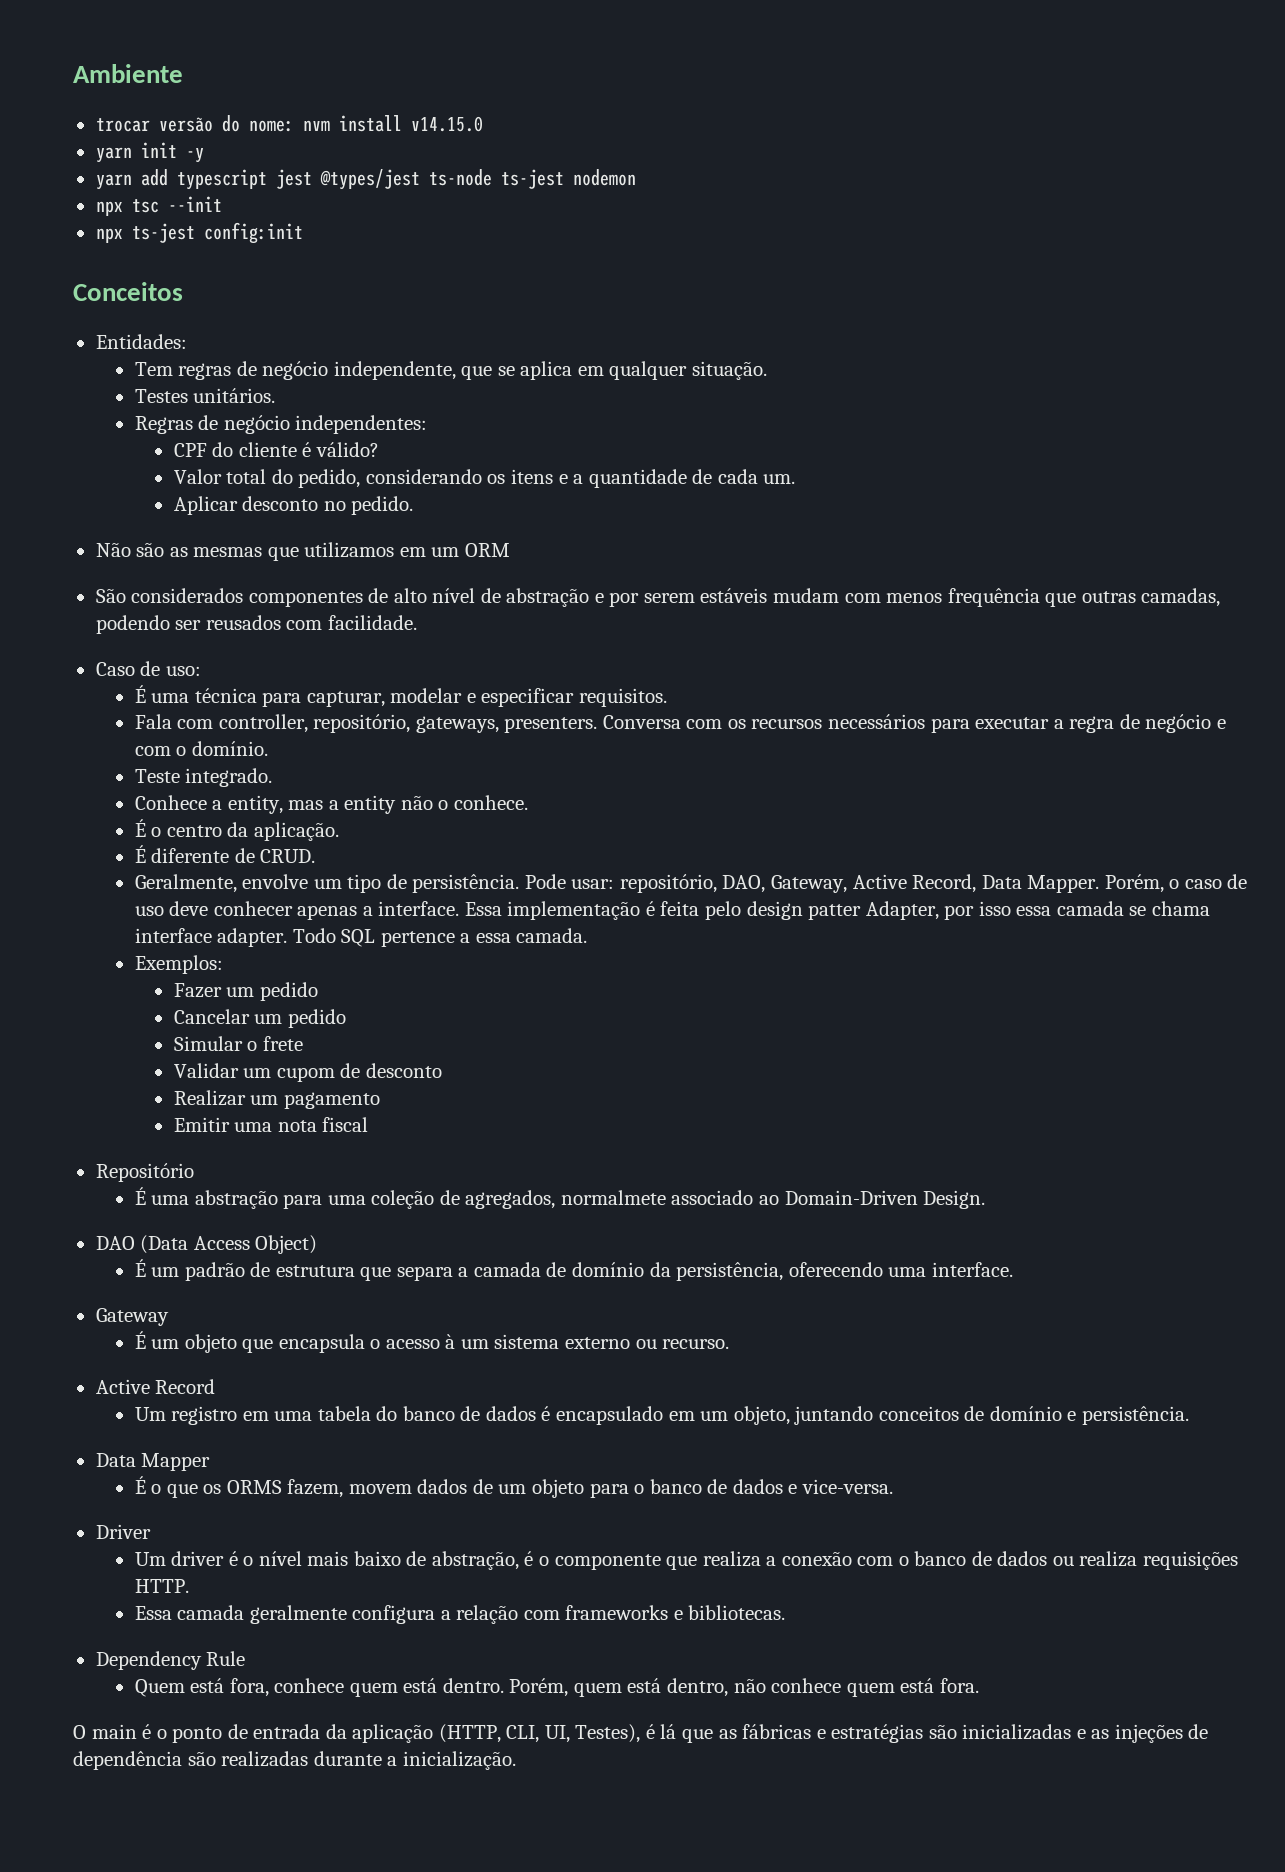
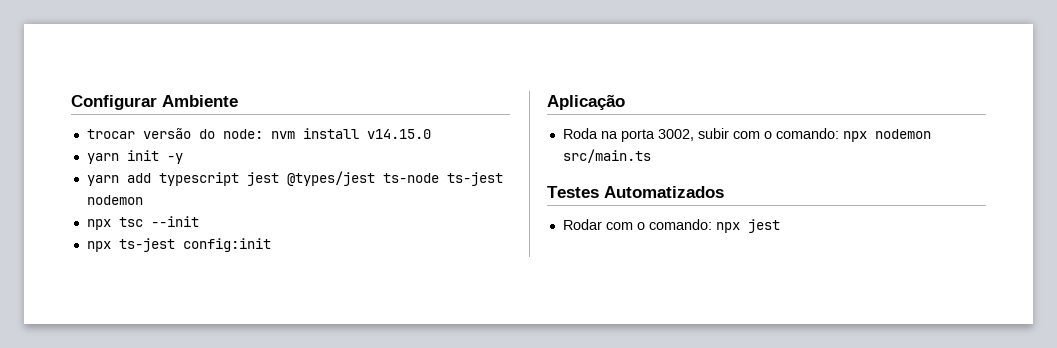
- Ambiente
+ Configurar Ambiente
- trocar versão do nome: nvm install v14.15.0
+ trocar versão do node: nvm install v14.15.0
- Conceitos
- Entidades:
- Tem regras de negócio independente, que se aplica em qualquer situação.
- Testes unitários.
- Regras de negócio independentes:
- CPF do cliente é válido?
- Valor total do pedido, considerando os itens e a quantidade de cada um.
- Aplicar desconto no pedido.
- Não são as mesmas que utilizamos em um ORM
- São considerados componentes de alto nível de abstração e por serem estáveis mudam com menos frequência que outras camadas, podendo ser reusados com facilidade.
- Caso de uso:
- É uma técnica para capturar, modelar e especificar requisitos.
- Fala com controller, repositório, gateways, presenters. Conversa com os recursos necessários para executar a regra de negócio e com o domínio.
- Teste integrado.
- Conhece a entity, mas a entity não o conhece.
- É o centro da aplicação.
- É diferente de CRUD.
- Geralmente, envolve um tipo de persistência. Pode usar: repositório, DAO, Gateway, Active Record, Data Mapper. Porém, o caso de uso deve conhecer apenas a interface. Essa implementação é feita pelo design patter Adapter, por isso essa camada se chama interface adapter. Todo SQL pertence a essa camada.
- Exemplos:
- Fazer um pedido
- Cancelar um pedido
- Simular o frete
- Validar um cupom de desconto
- Realizar um pagamento
- Emitir uma nota fiscal
- Repositório
- É uma abstração para uma coleção de agregados, normalmete associado ao Domain-Driven Design.
- DAO (Data Access Object)
- É um padrão de estrutura que separa a camada de domínio da persistência, oferecendo uma interface.
- Gateway
- É um objeto que encapsula o acesso à um sistema externo ou recurso.
- Active Record
- Um registro em uma tabela do banco de dados é encapsulado em um objeto, juntando conceitos de domínio e persistência.
- Data Mapper
- É o que os ORMS fazem, movem dados de um objeto para o banco de dados e vice-versa.
- Driver
- Um driver é o nível mais baixo de abstração, é o componente que realiza a conexão com o banco de dados ou realiza requisições HTTP.
- Essa camada geralmente configura a relação com frameworks e bibliotecas.
- Dependency Rule
- Quem está fora, conhece quem está dentro. Porém, quem está dentro, não conhece quem está fora.
- O main é o ponto de entrada da aplicação (HTTP, CLI, UI, Testes), é lá que as fábricas e estratégias são inicializadas e as injeções de dependência são realizadas durante a inicialização.
+ Aplicação
+ Roda na porta 3002, subir com o comando: npx nodemon src/main.ts
+ Testes Automatizados
+ Rodar com o comando: npx jest

